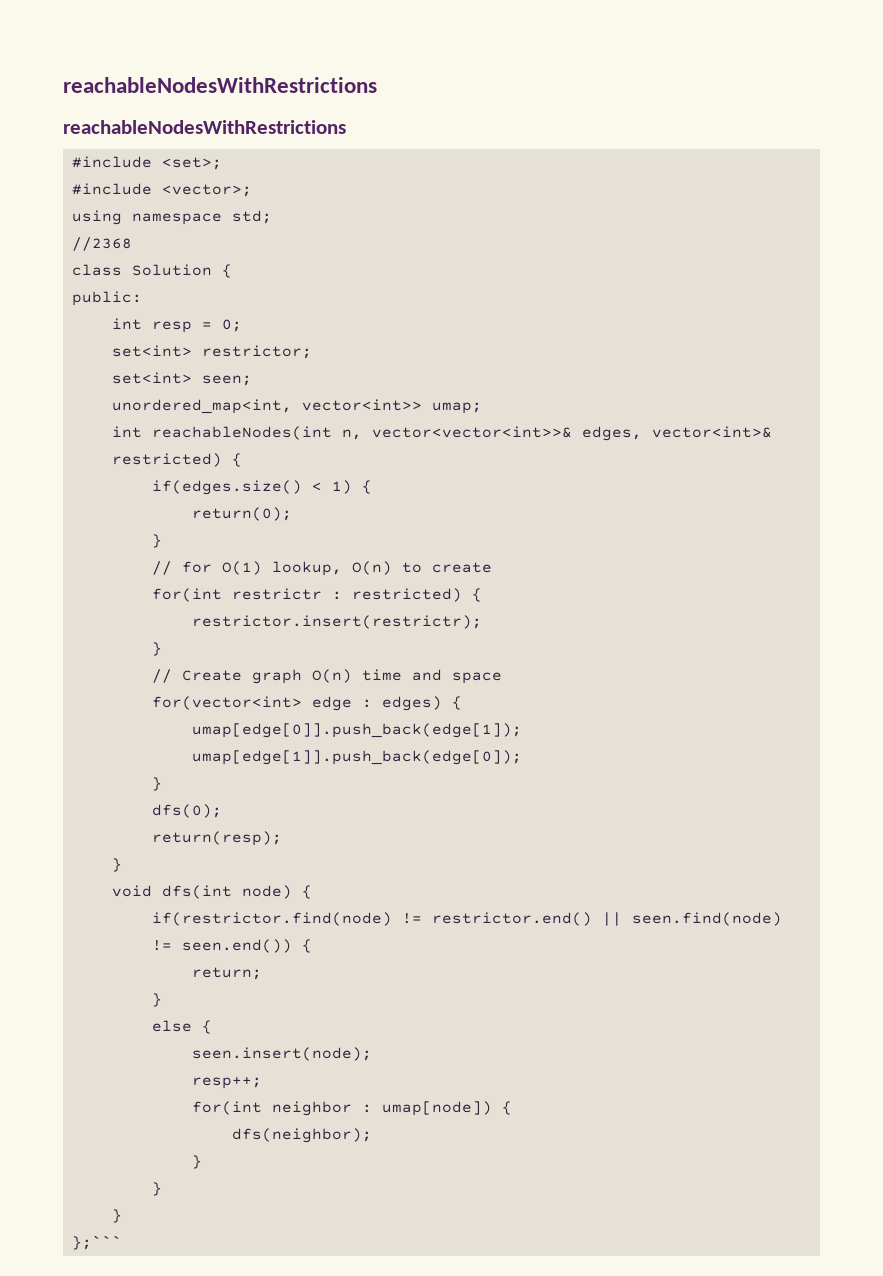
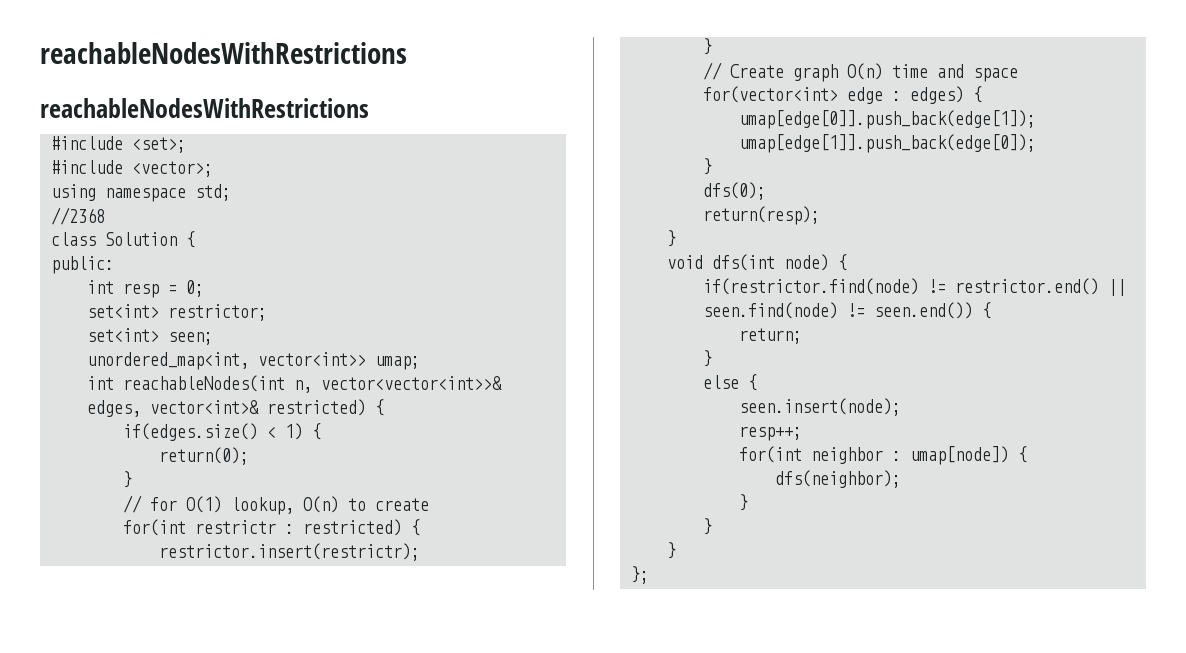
- };```
+ };

